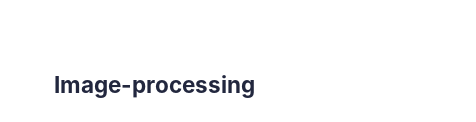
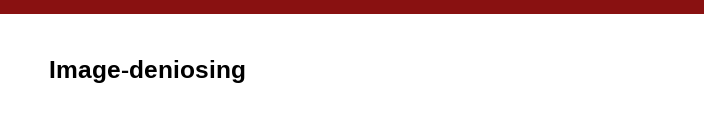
- Image-processing
+ Image-deniosing

